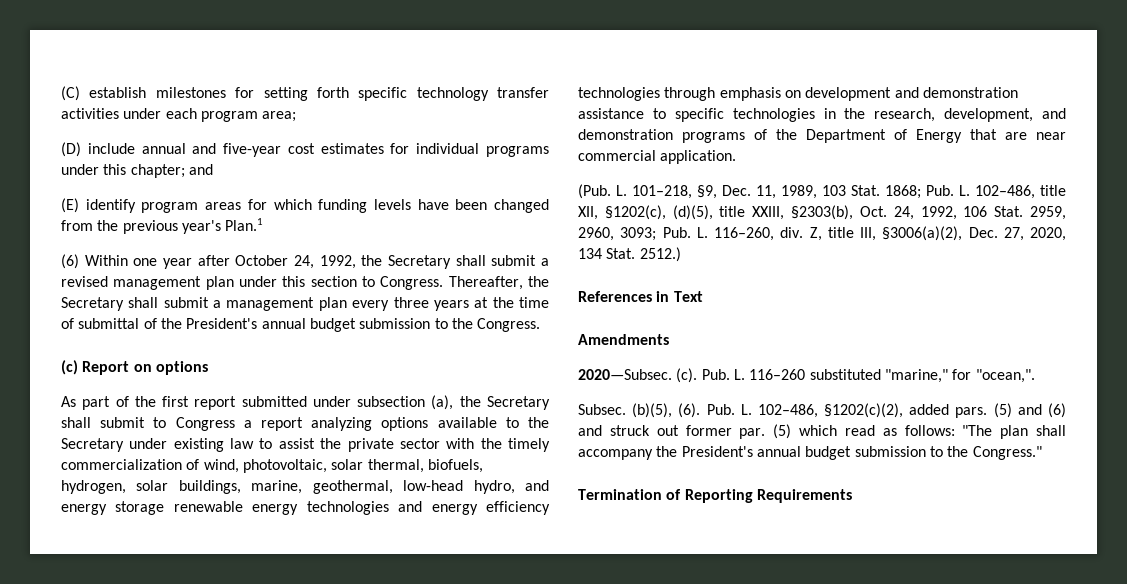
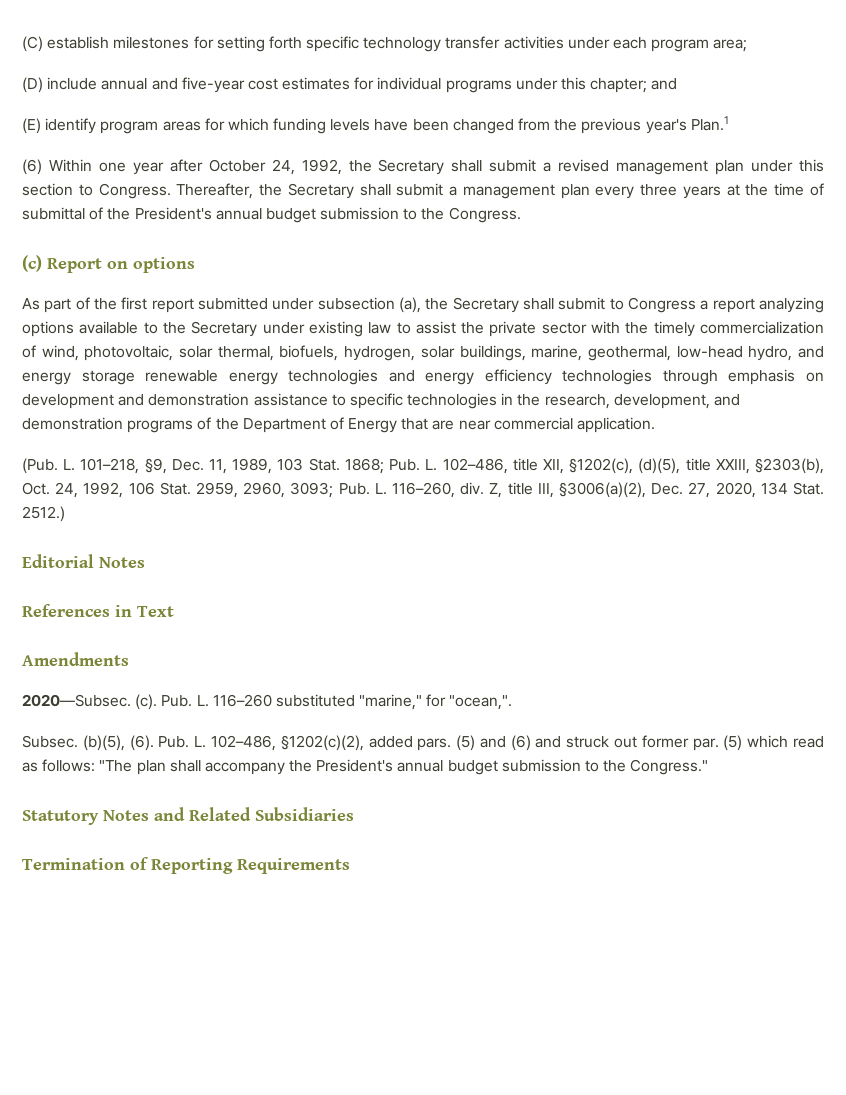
+ Editorial Notes
+ Statutory Notes and Related Subsidiaries

